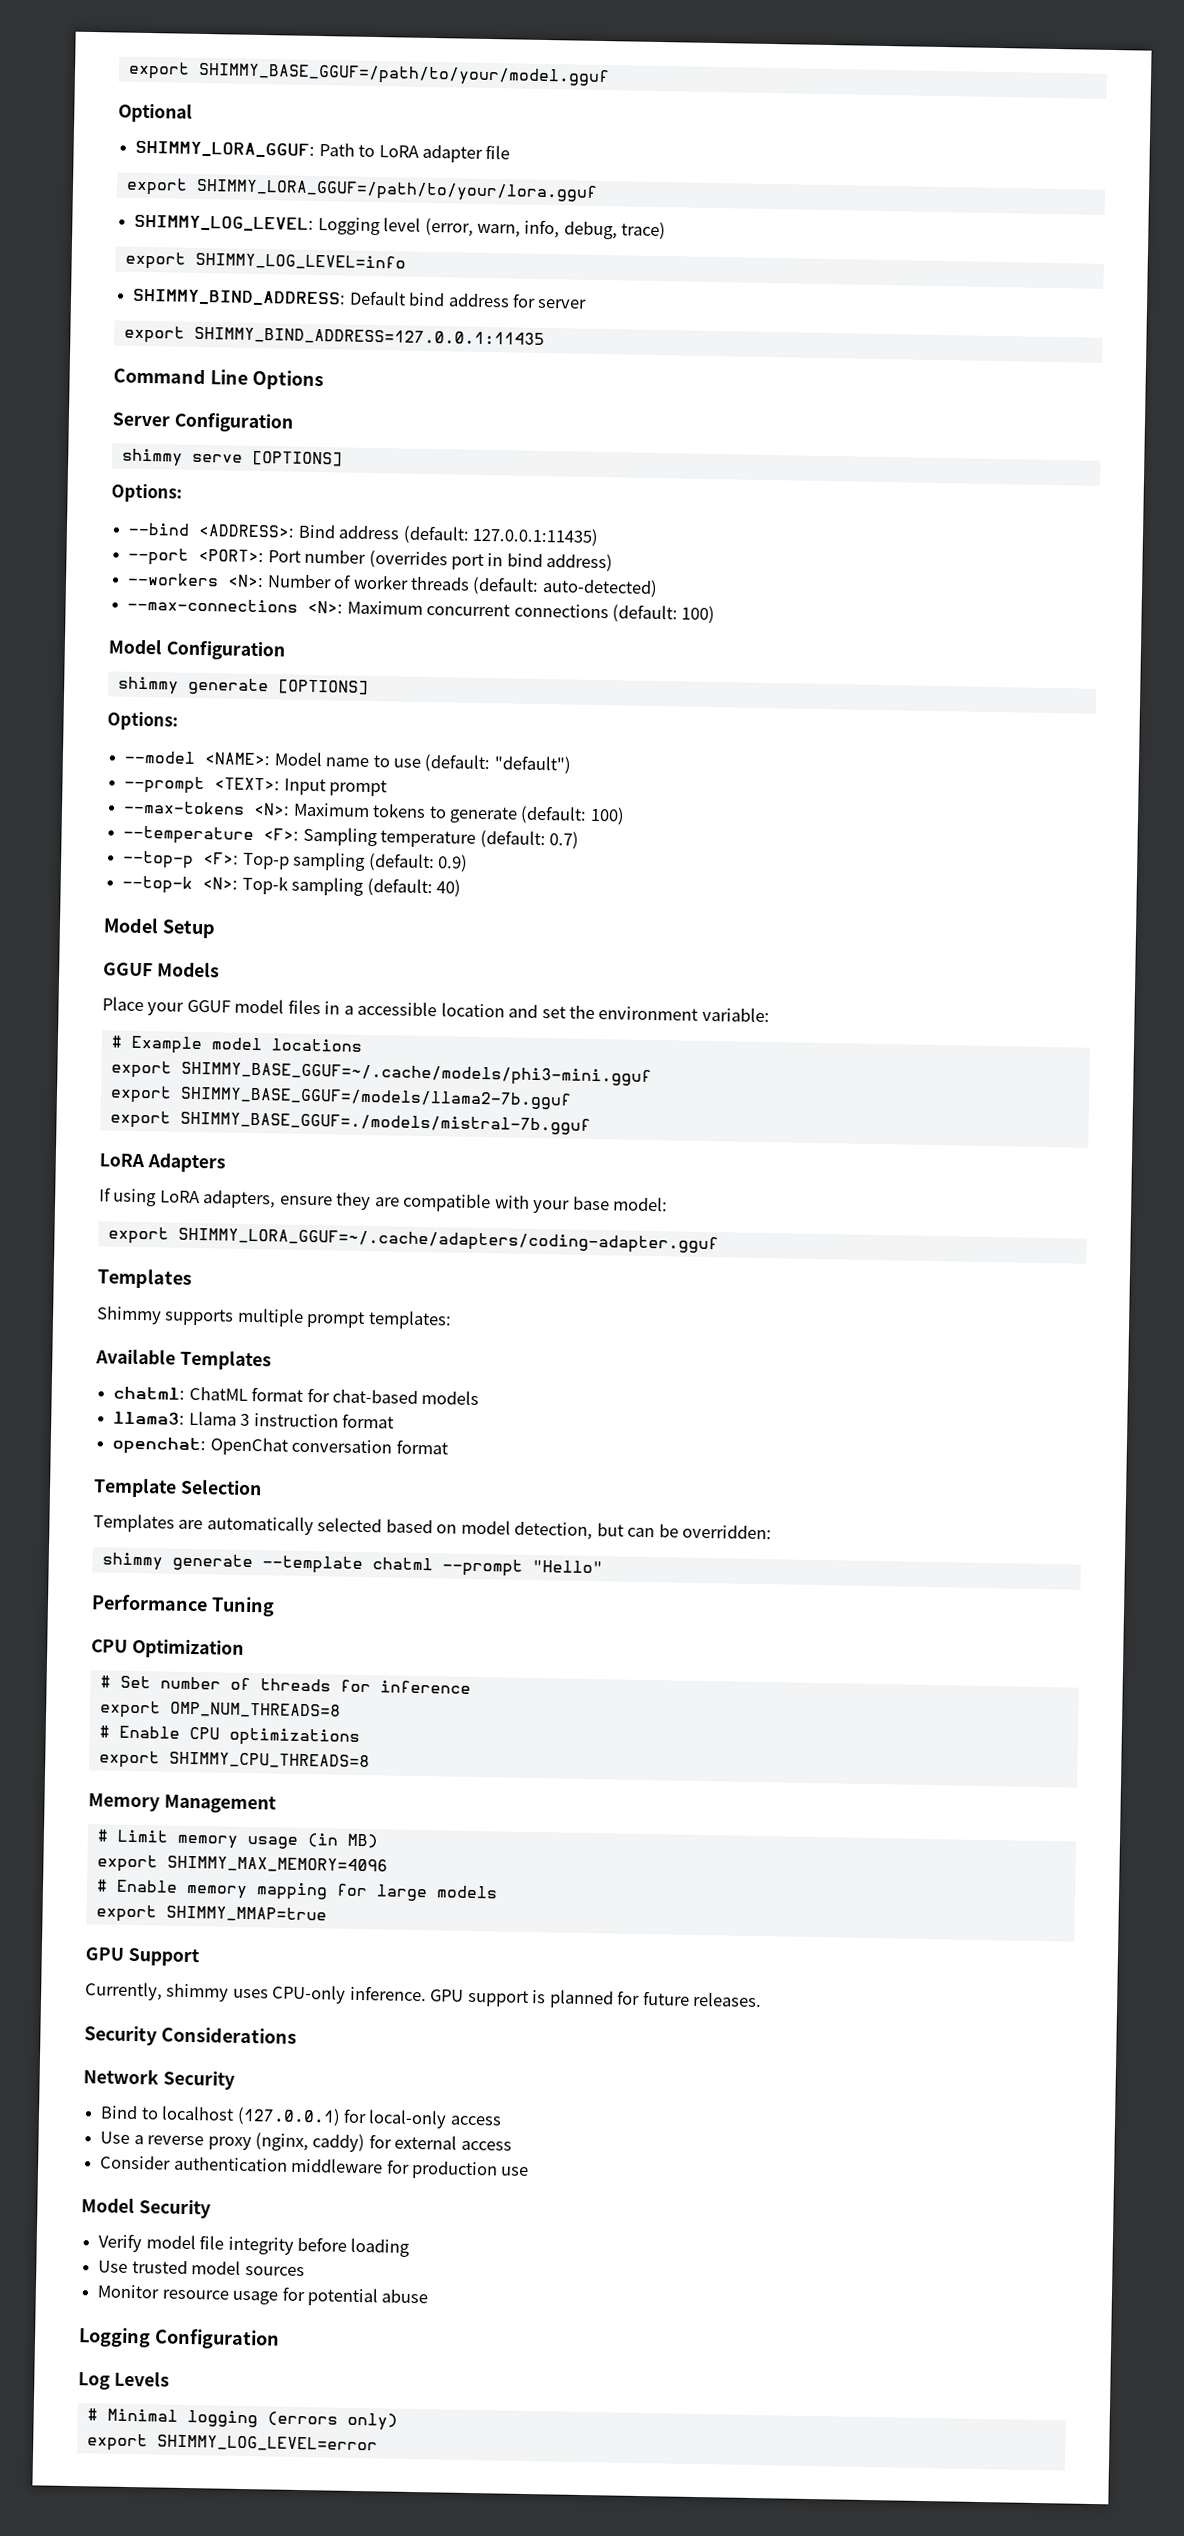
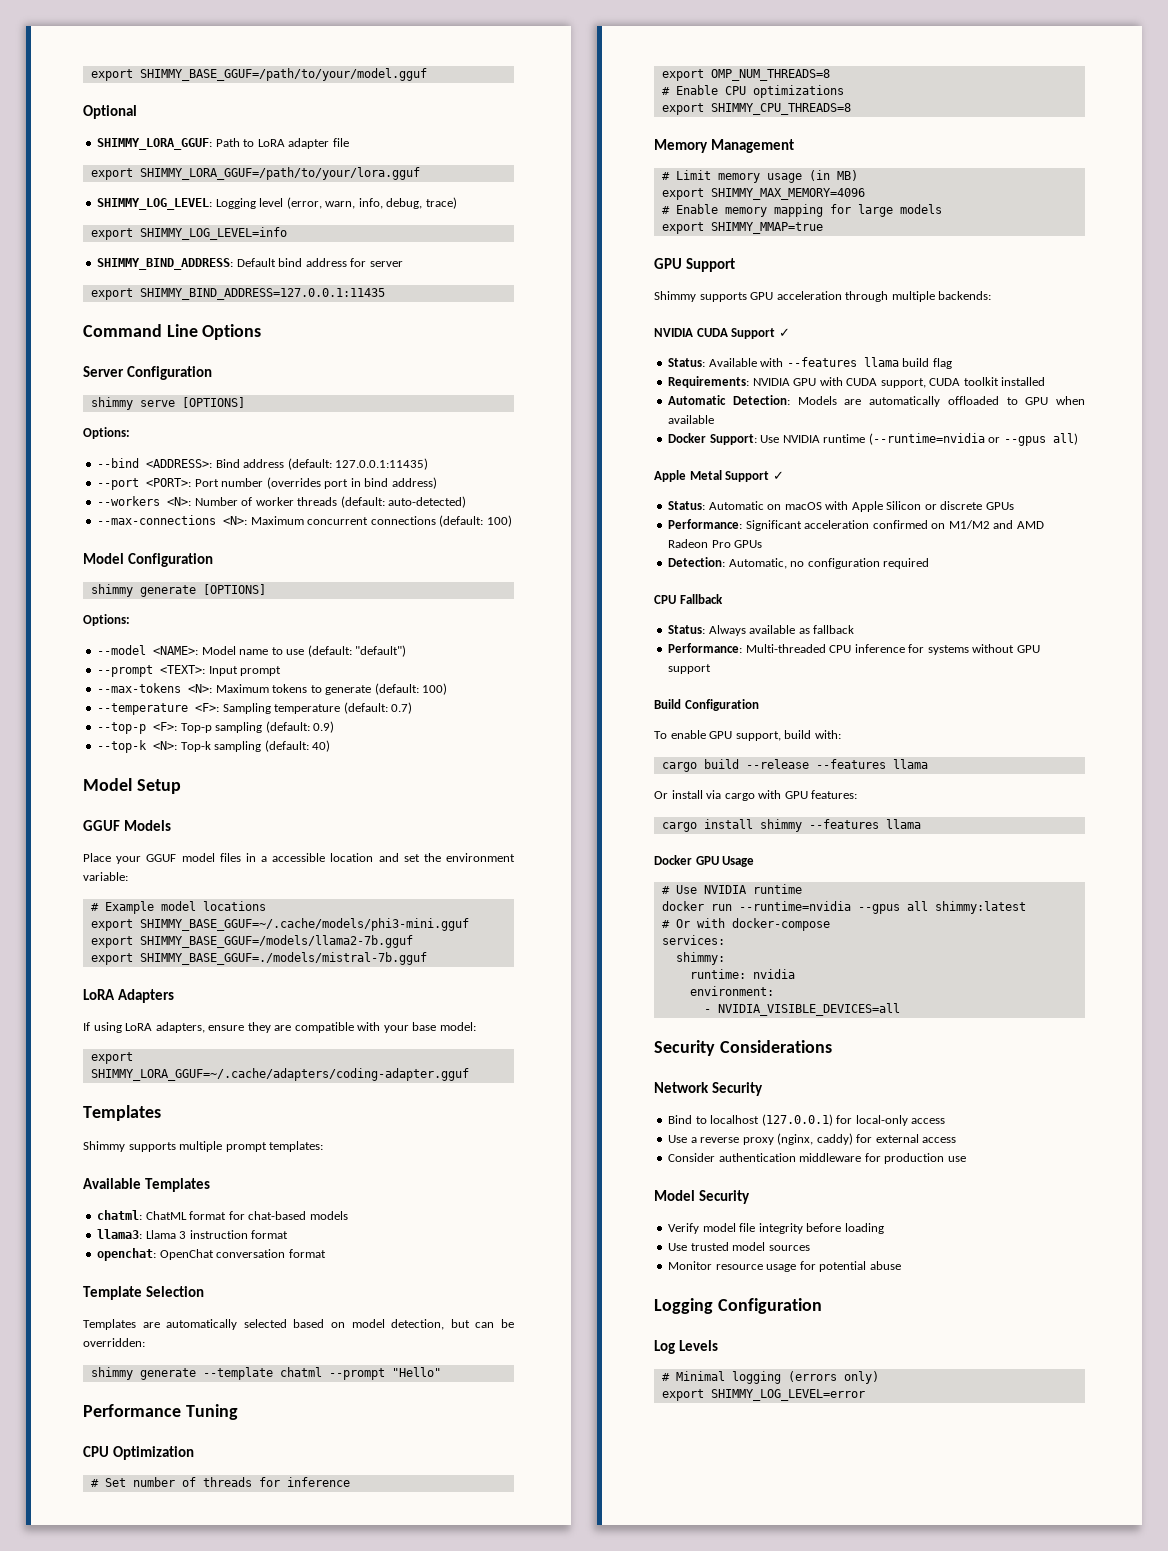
- Currently, shimmy uses CPU-only inference. GPU support is planned for future releases.
+ Shimmy supports GPU acceleration through multiple backends:
+ NVIDIA CUDA Support ✓
+ Status: Available with --features llama build flag
+ Requirements: NVIDIA GPU with CUDA support, CUDA toolkit installed
+ Automatic Detection: Models are automatically offloaded to GPU when available
+ Docker Support: Use NVIDIA runtime (--runtime=nvidia or --gpus all)
+ Apple Metal Support ✓
+ Status: Automatic on macOS with Apple Silicon or discrete GPUs
+ Performance: Significant acceleration confirmed on M1/M2 and AMD Radeon Pro GPUs
+ Detection: Automatic, no configuration required
+ CPU Fallback
+ Status: Always available as fallback
+ Performance: Multi-threaded CPU inference for systems without GPU support
+ Build Configuration
+ To enable GPU support, build with:
+ cargo build --release --features llama
+ Or install via cargo with GPU features:
+ cargo install shimmy --features llama
+ Docker GPU Usage
+ # Use NVIDIA runtime
+ docker run --runtime=nvidia --gpus all shimmy:latest
+ # Or with docker-compose
+ services:
+ shimmy:
+ runtime: nvidia
+ environment:
+ - NVIDIA_VISIBLE_DEVICES=all

